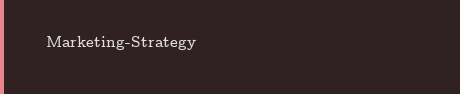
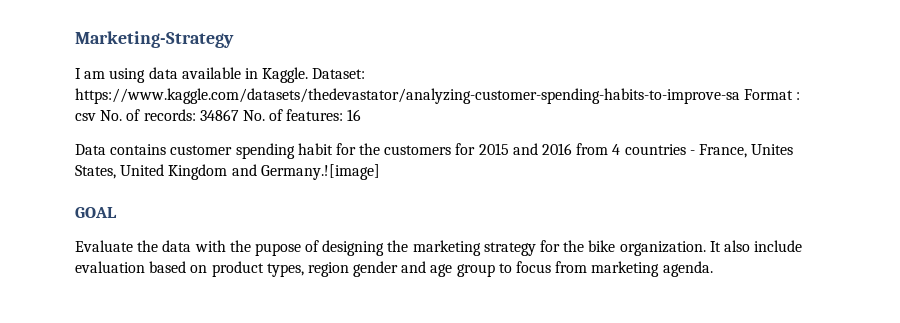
+ I am using data available in Kaggle. Dataset: https://www.kaggle.com/datasets/thedevastator/analyzing-customer-spending-habits-to-improve-sa Format : csv No. of records: 34867 No. of features: 16
+ Data contains customer spending habit for the customers for 2015 and 2016 from 4 countries - France, Unites States, United Kingdom and Germany.![image]
+ GOAL
+ Evaluate the data with the pupose of designing the marketing strategy for the bike organization. It also include evaluation based on product types, region gender and age group to focus from marketing agenda.

